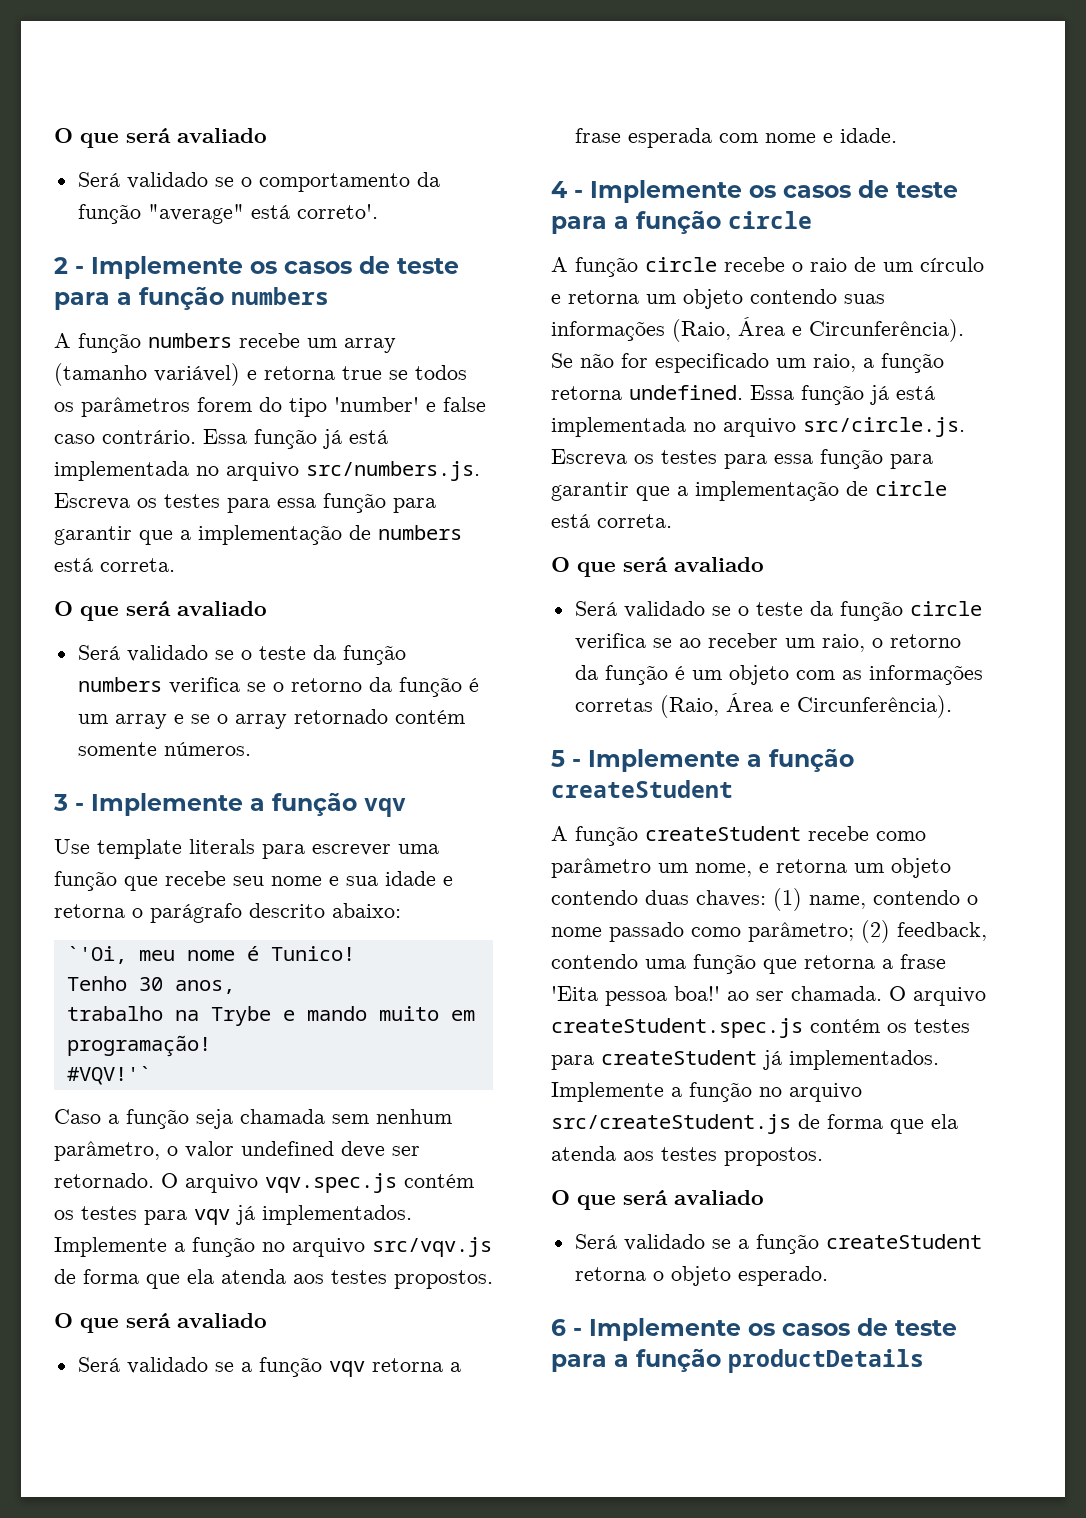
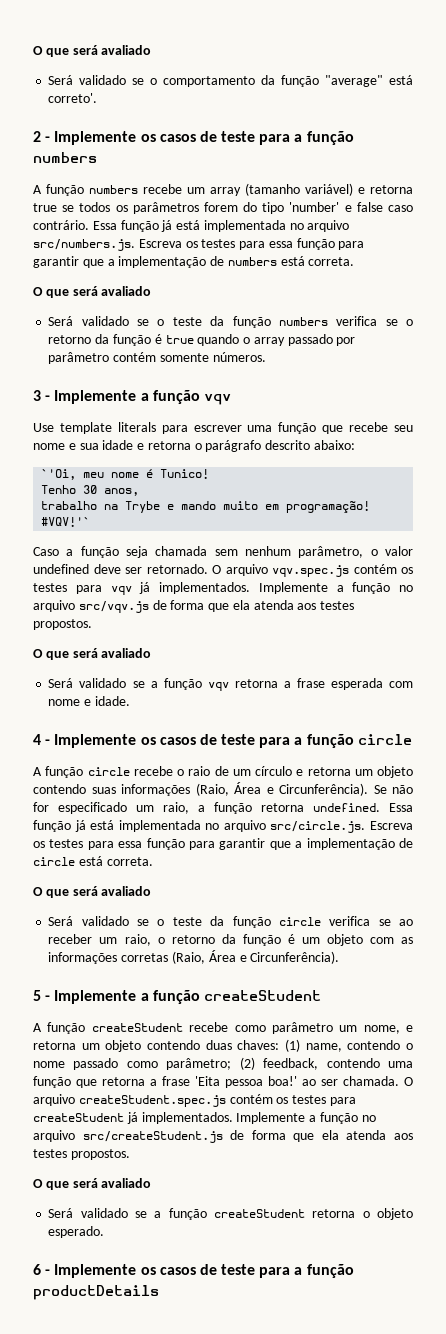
- Será validado se o teste da função numbers verifica se o retorno da função é um array e se o array retornado contém somente números.
+ Será validado se o teste da função numbers verifica se o retorno da função é true quando o array passado por parâmetro contém somente números.

